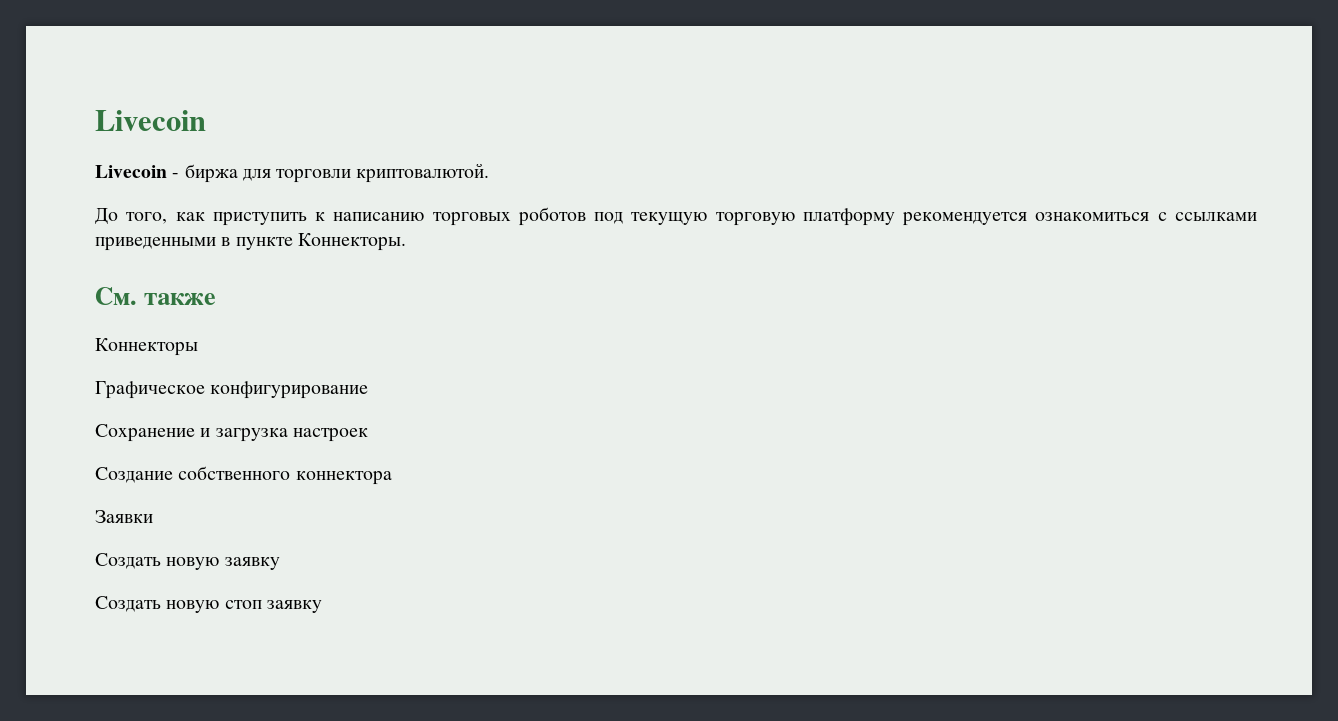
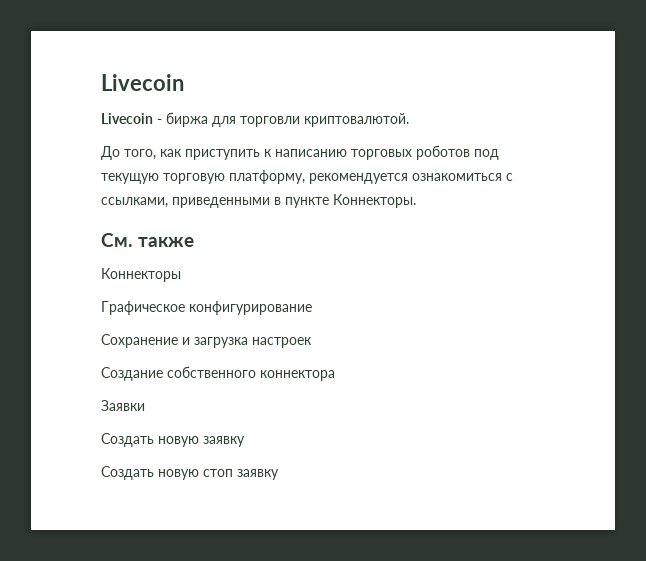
- До того, как приступить к написанию торговых роботов под текущую торговую платформу рекомендуется ознакомиться с ссылками приведенными в пункте Коннекторы.
+ До того, как приступить к написанию торговых роботов под текущую торговую платформу, рекомендуется ознакомиться с ссылками, приведенными в пункте Коннекторы.

